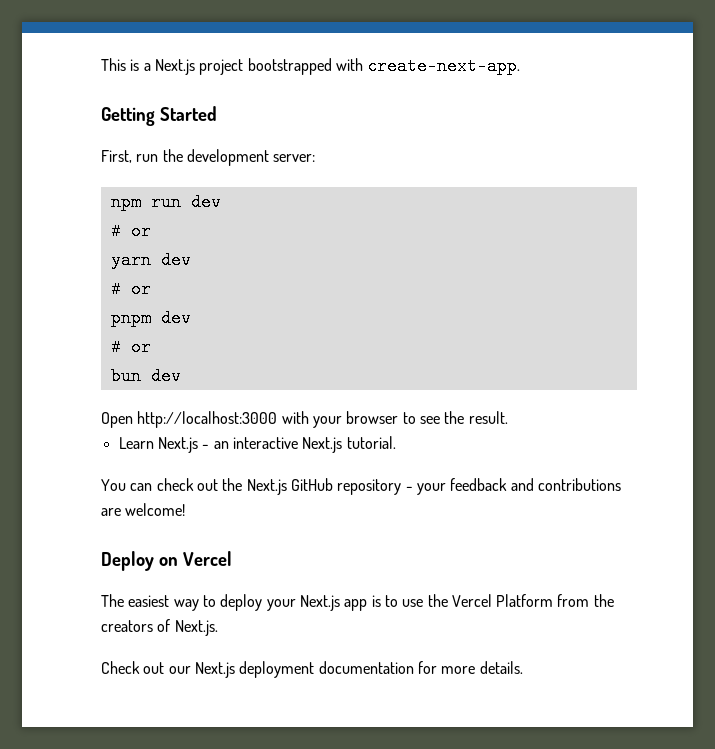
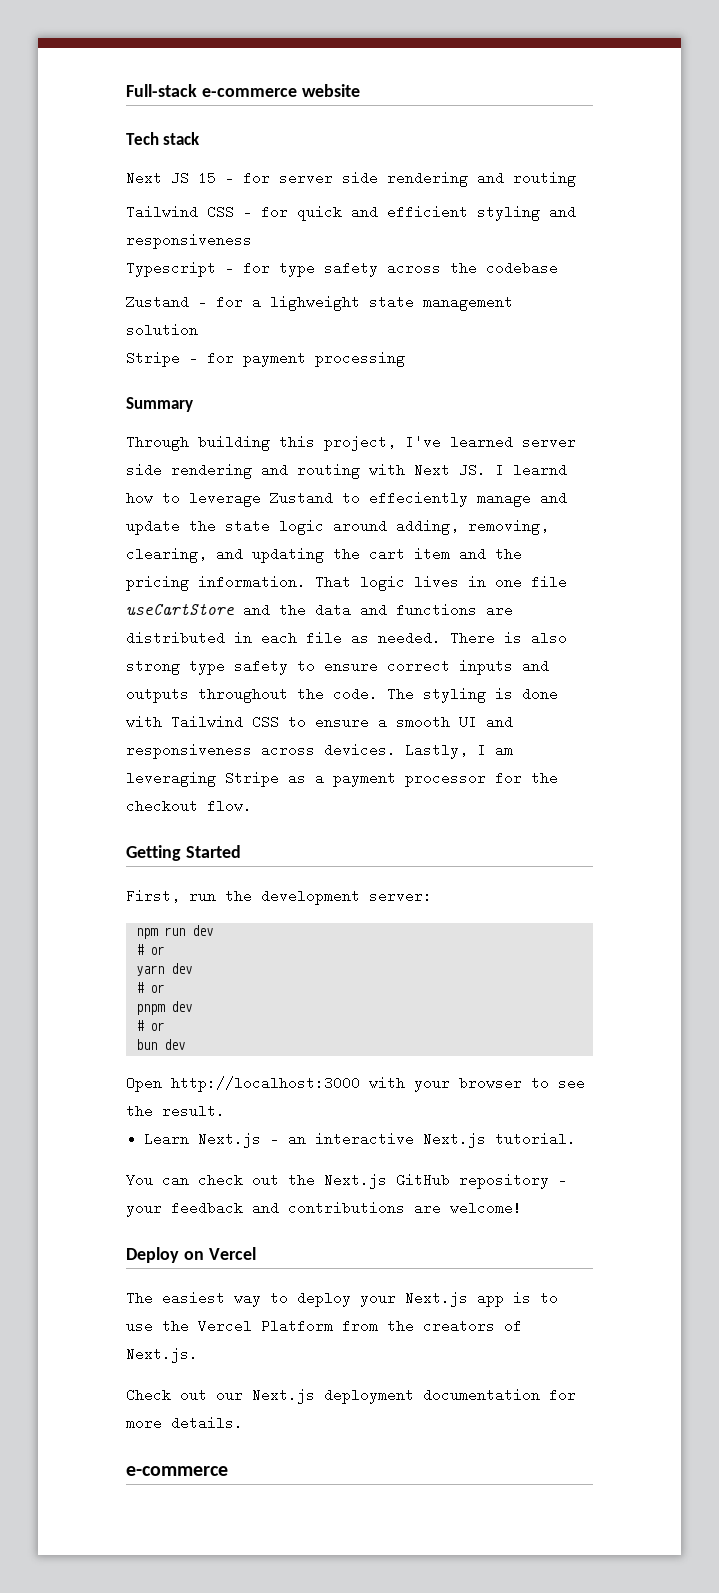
- This is a Next.js project bootstrapped with create-next-app.
+ Full-stack e-commerce website
+ Tech stack
+ Next JS 15 - for server side rendering and routing
+ Tailwind CSS - for quick and efficient styling and responsiveness
+ Typescript - for type safety across the codebase
+ Zustand - for a lighweight state management solution
+ Stripe - for payment processing
+ Summary
+ Through building this project, I've learned server side rendering and routing with Next JS. I learnd how to leverage Zustand to effeciently manage and update the state logic around adding, removing, clearing, and updating the cart item and the pricing information. That logic lives in one file useCartStore and the data and functions are distributed in each file as needed. There is also strong type safety to ensure correct inputs and outputs throughout the code. The styling is done with Tailwind CSS to ensure a smooth UI and responsiveness across devices. Lastly, I am leveraging Stripe as a payment processor for the checkout flow.
  Check out our Next.js deployment documentation for more details.
+ e-commerce

